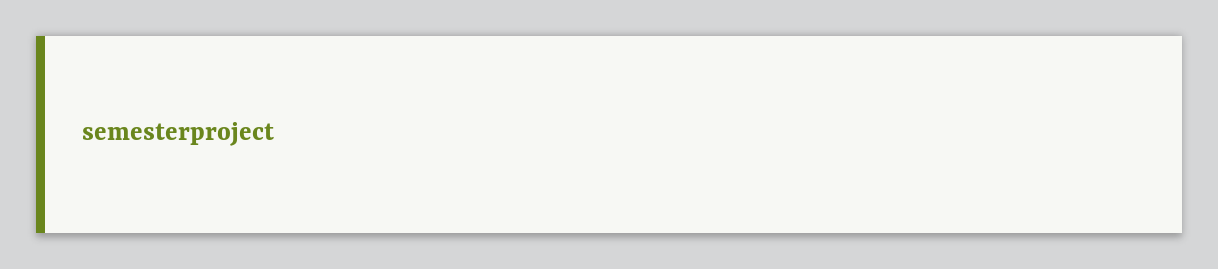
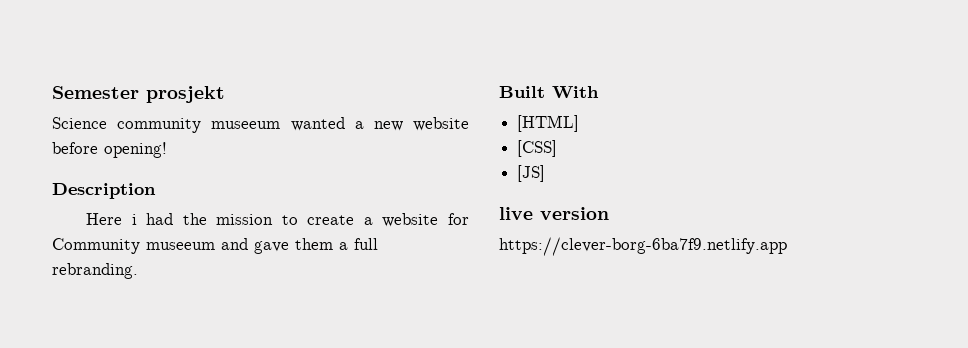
- semesterproject
+ Semester prosjekt
+ Science community museeum wanted a new website before opening!
+ Description
+ Here i had the mission to create a website for Community museeum and gave them a full rebranding.
+ Built With
+ [HTML]
+ [CSS]
+ [JS]
+ live version
+ https://clever-borg-6ba7f9.netlify.app

